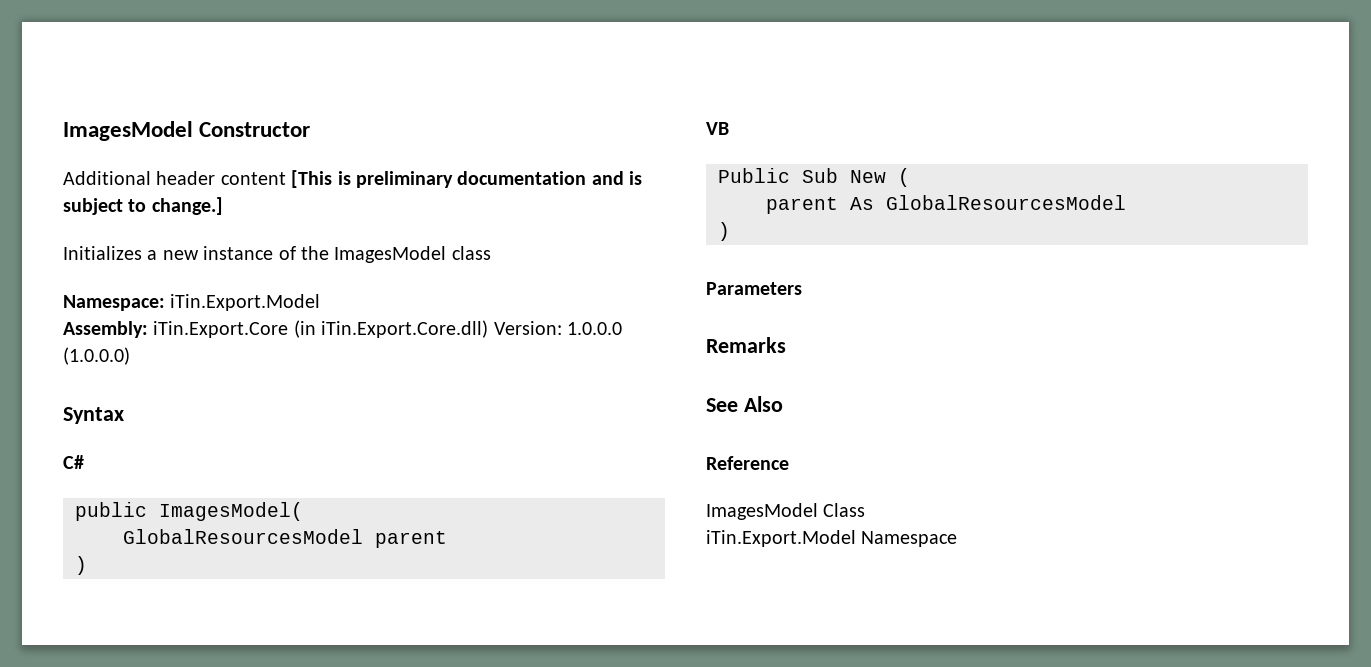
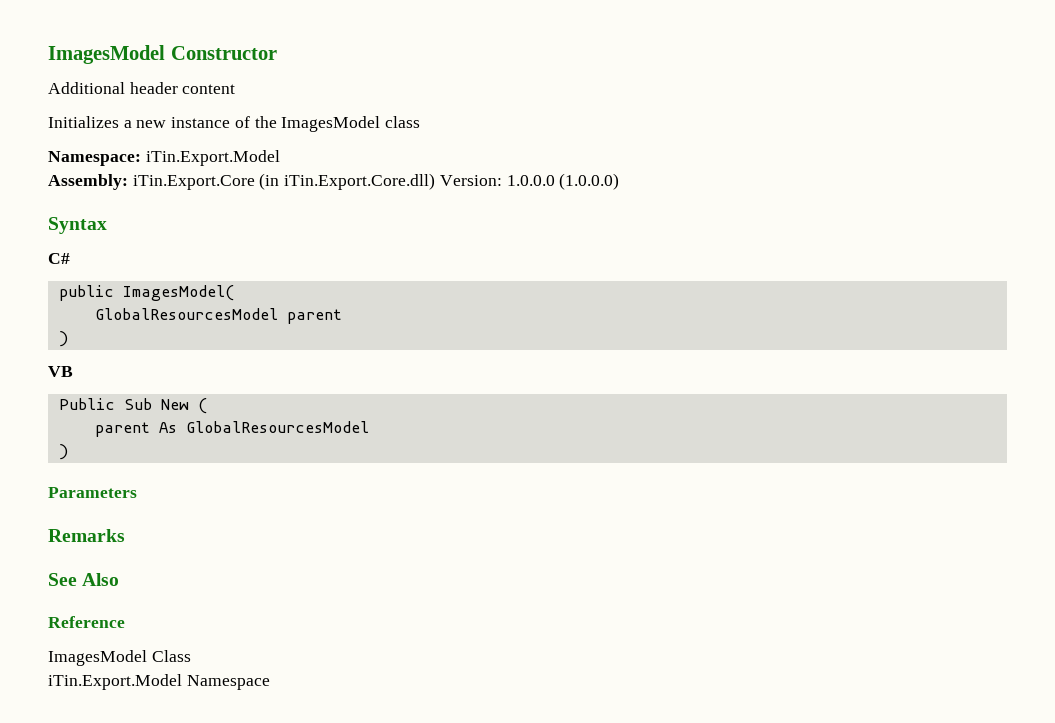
- Additional header content [This is preliminary documentation and is subject to change.]
+ Additional header content

